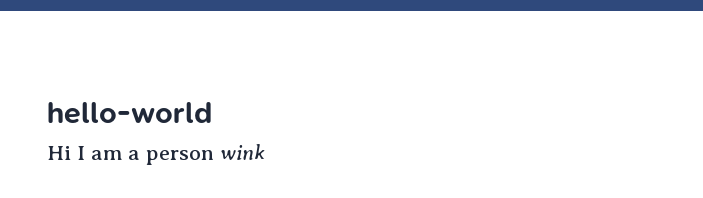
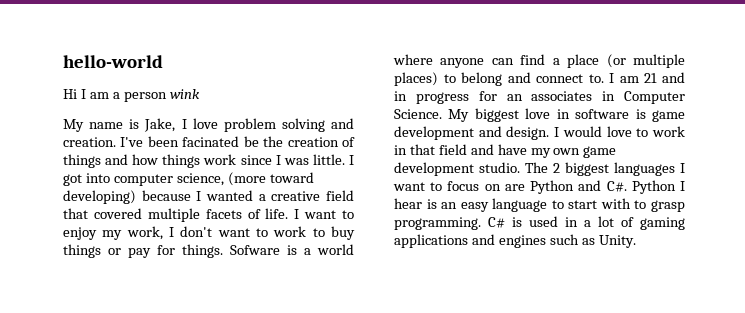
+ My name is Jake, I love problem solving and creation. I've been facinated be the creation of things and how things work since I was little. I got into computer science, (more toward developing) because I wanted a creative field that covered multiple facets of life. I want to enjoy my work, I don't want to work to buy things or pay for things. Sofware is a world where anyone can find a place (or multiple places) to belong and connect to. I am 21 and in progress for an associates in Computer Science. My biggest love in software is game development and design. I would love to work in that field and have my own game development studio. The 2 biggest languages I want to focus on are Python and C#. Python I hear is an easy language to start with to grasp programming. C# is used in a lot of gaming applications and engines such as Unity.

